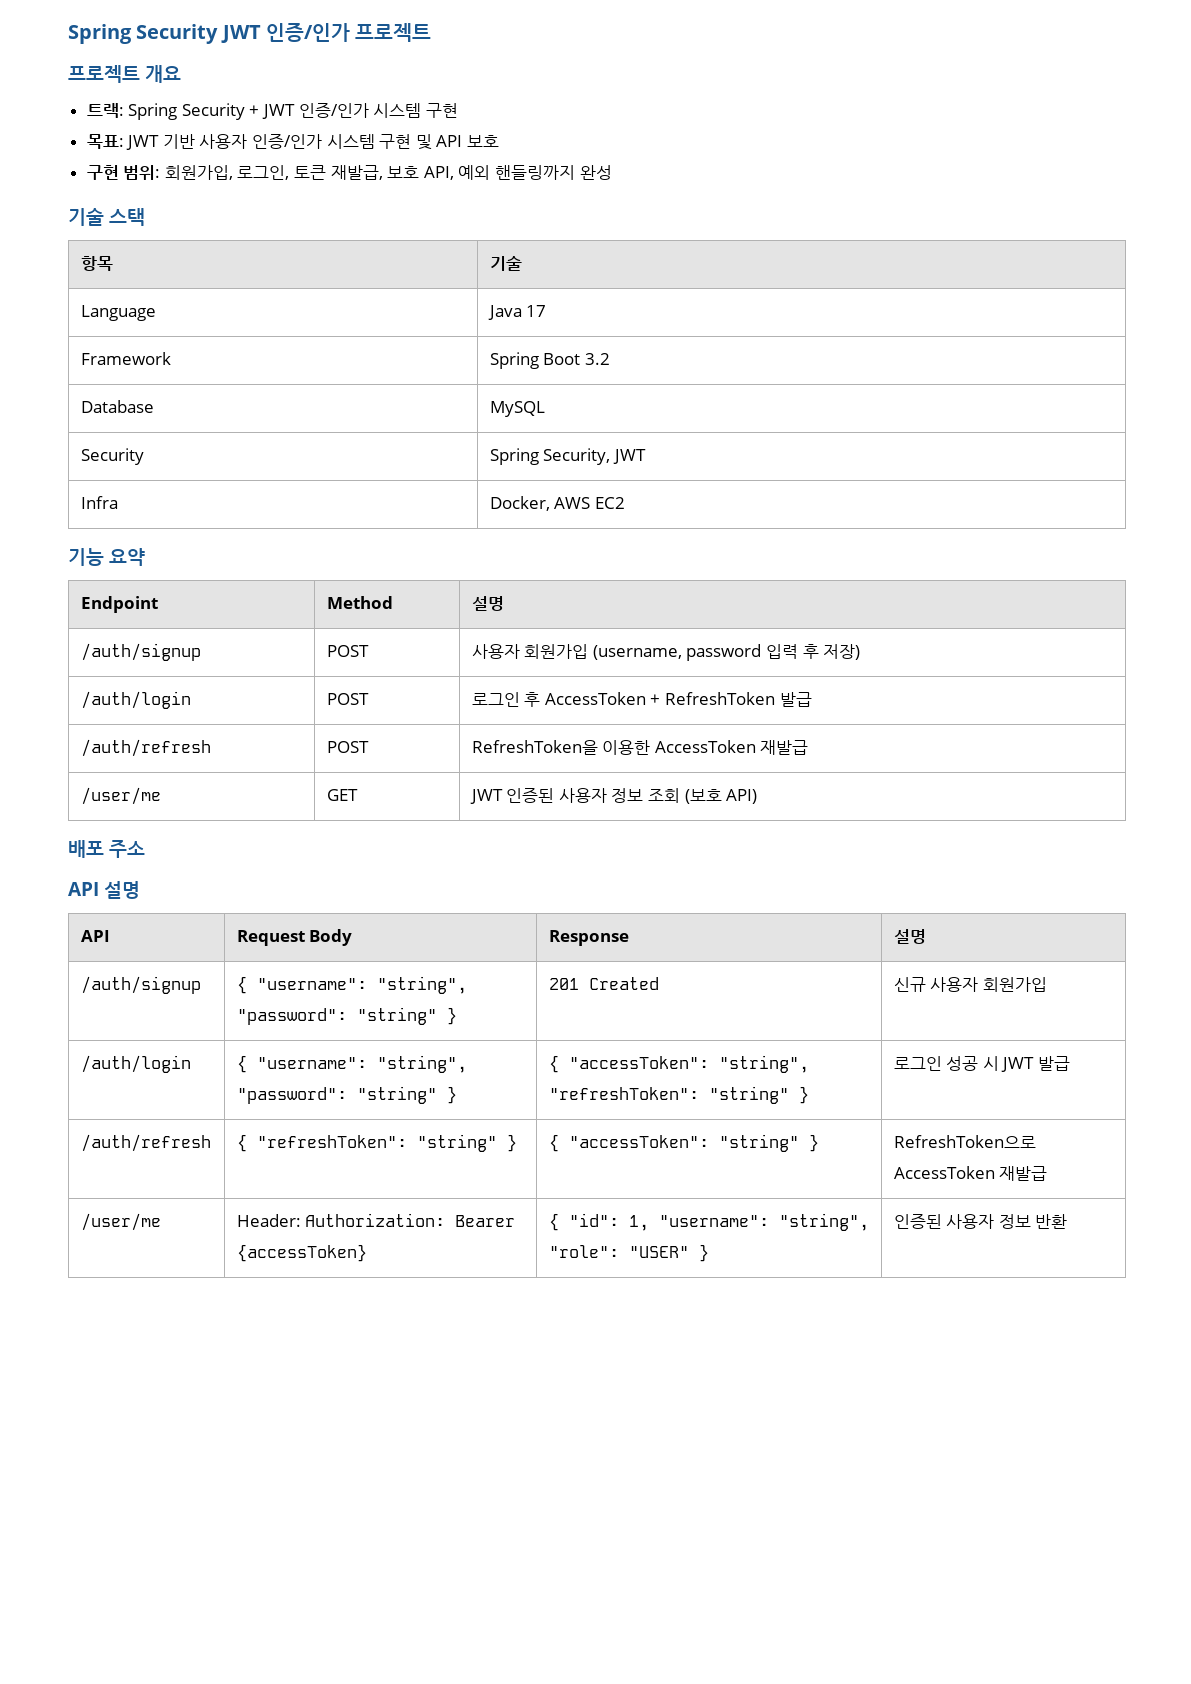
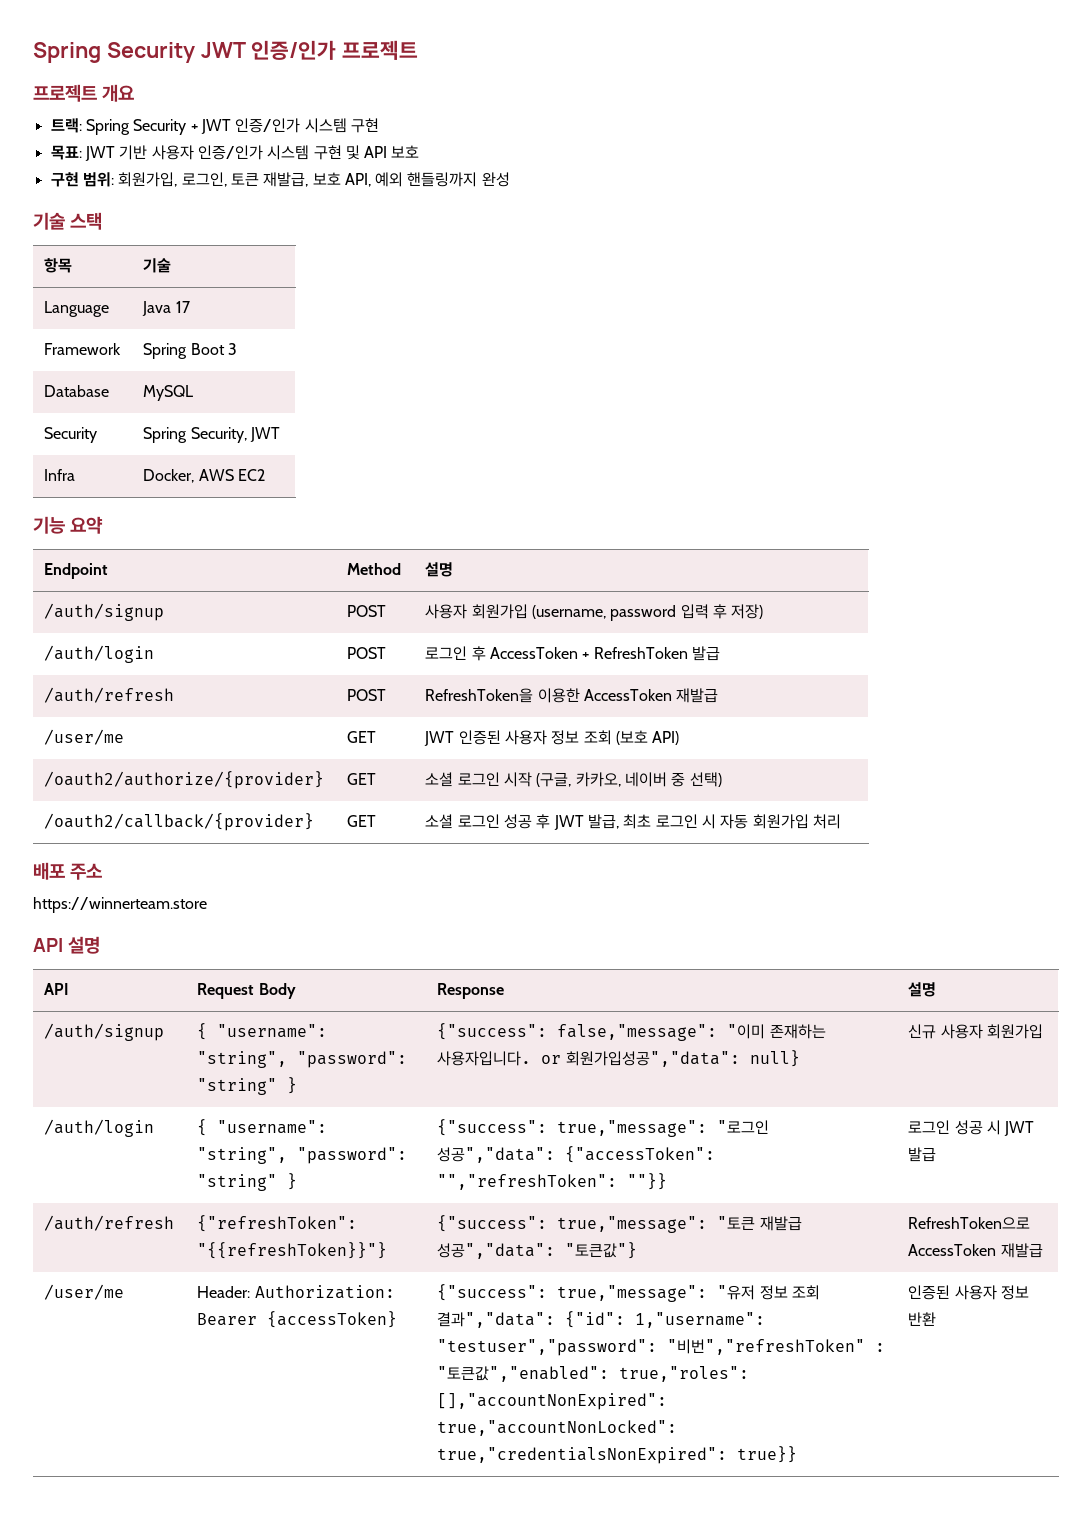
- Framework | Spring Boot 3.2
+ Framework | Spring Boot 3
+ /oauth2/authorize/{provider} | GET | 소셜 로그인 시작 (구글, 카카오, 네이버 중 선택)
+ /oauth2/callback/{provider} | GET | 소셜 로그인 성공 후 JWT 발급, 최초 로그인 시 자동 회원가입 처리
+ https://winnerteam.store
- /auth/signup | { "username": "string", "password": "string" } | 201 Created | 신규 사용자 회원가입
+ /auth/signup | { "username": "string", "password": "string" } | {"success": false,"message": "이미 존재하는 사용자입니다. or 회원가입성공","data": null} | 신규 사용자 회원가입
- /auth/login | { "username": "string", "password": "string" } | { "accessToken": "string", "refreshToken": "string" } | 로그인 성공 시 JWT 발급
+ /auth/login | { "username": "string", "password": "string" } | {"success": true,"message": "로그인 성공","data": {"accessToken": "","refreshToken": ""}} | 로그인 성공 시 JWT 발급
- /auth/refresh | { "refreshToken": "string" } | { "accessToken": "string" } | RefreshToken으로 AccessToken 재발급
+ /auth/refresh | {"refreshToken": "{{refreshToken}}"} | {"success": true,"message": "토큰 재발급 성공","data": "토큰값"} | RefreshToken으로 AccessToken 재발급
- /user/me | Header: Authorization: Bearer {accessToken} | { "id": 1, "username": "string", "role": "USER" } | 인증된 사용자 정보 반환
+ /user/me | Header: Authorization: Bearer {accessToken} | {"success": true,"message": "유저 정보 조회 결과","data": {"id": 1,"username": "testuser","password": "비번","refreshToken" : "토큰값","enabled": true,"roles": [],"accountNonExpired": true,"accountNonLocked": true,"credentialsNonExpired": true}} | 인증된 사용자 정보 반환

